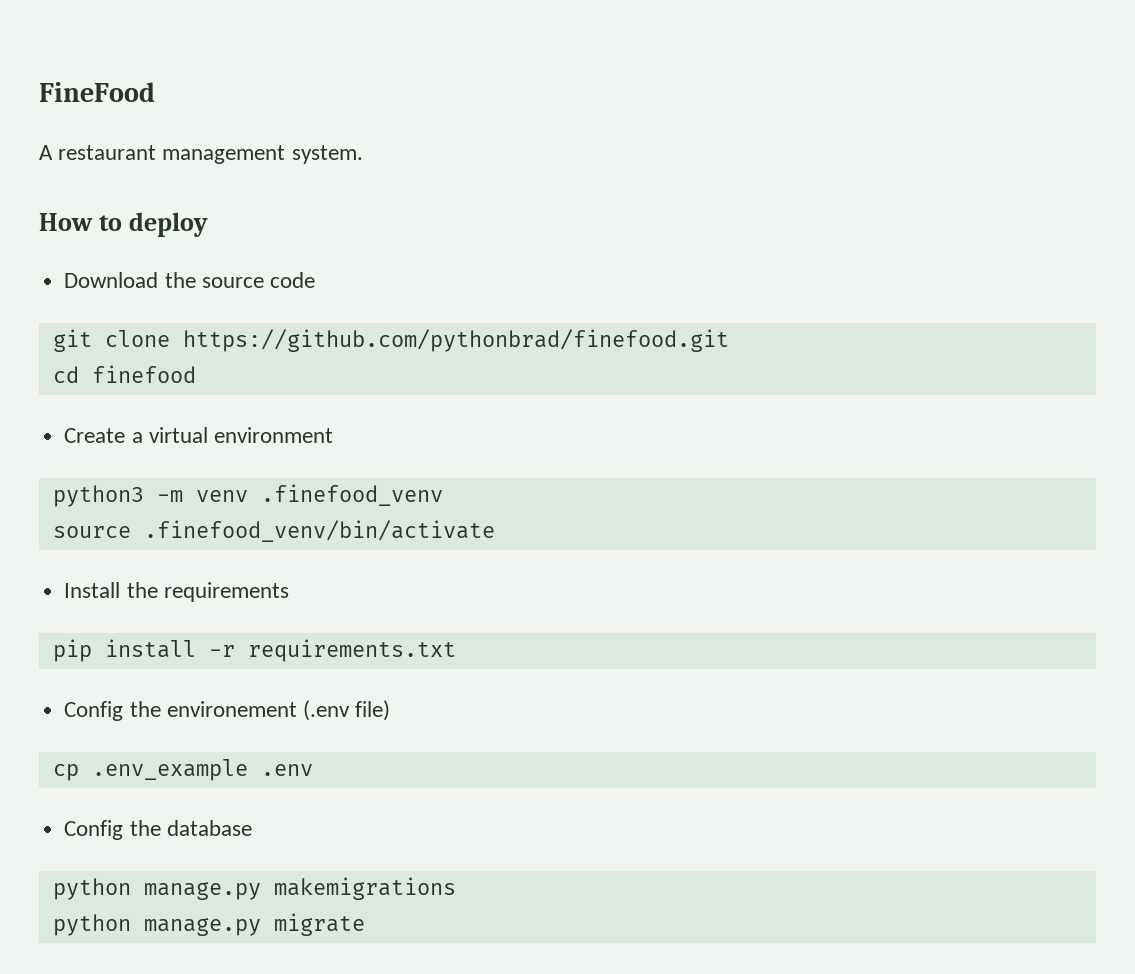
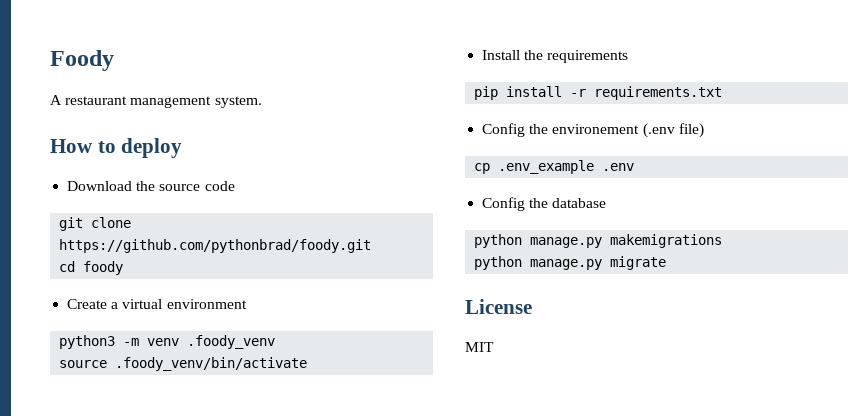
- FineFood
+ Foody
- git clone https://github.com/pythonbrad/finefood.git
+ git clone https://github.com/pythonbrad/foody.git
- cd finefood
+ cd foody
- python3 -m venv .finefood_venv
- source .finefood_venv/bin/activate
+ python3 -m venv .foody_venv
+ source .foody_venv/bin/activate
+ License
+ MIT

